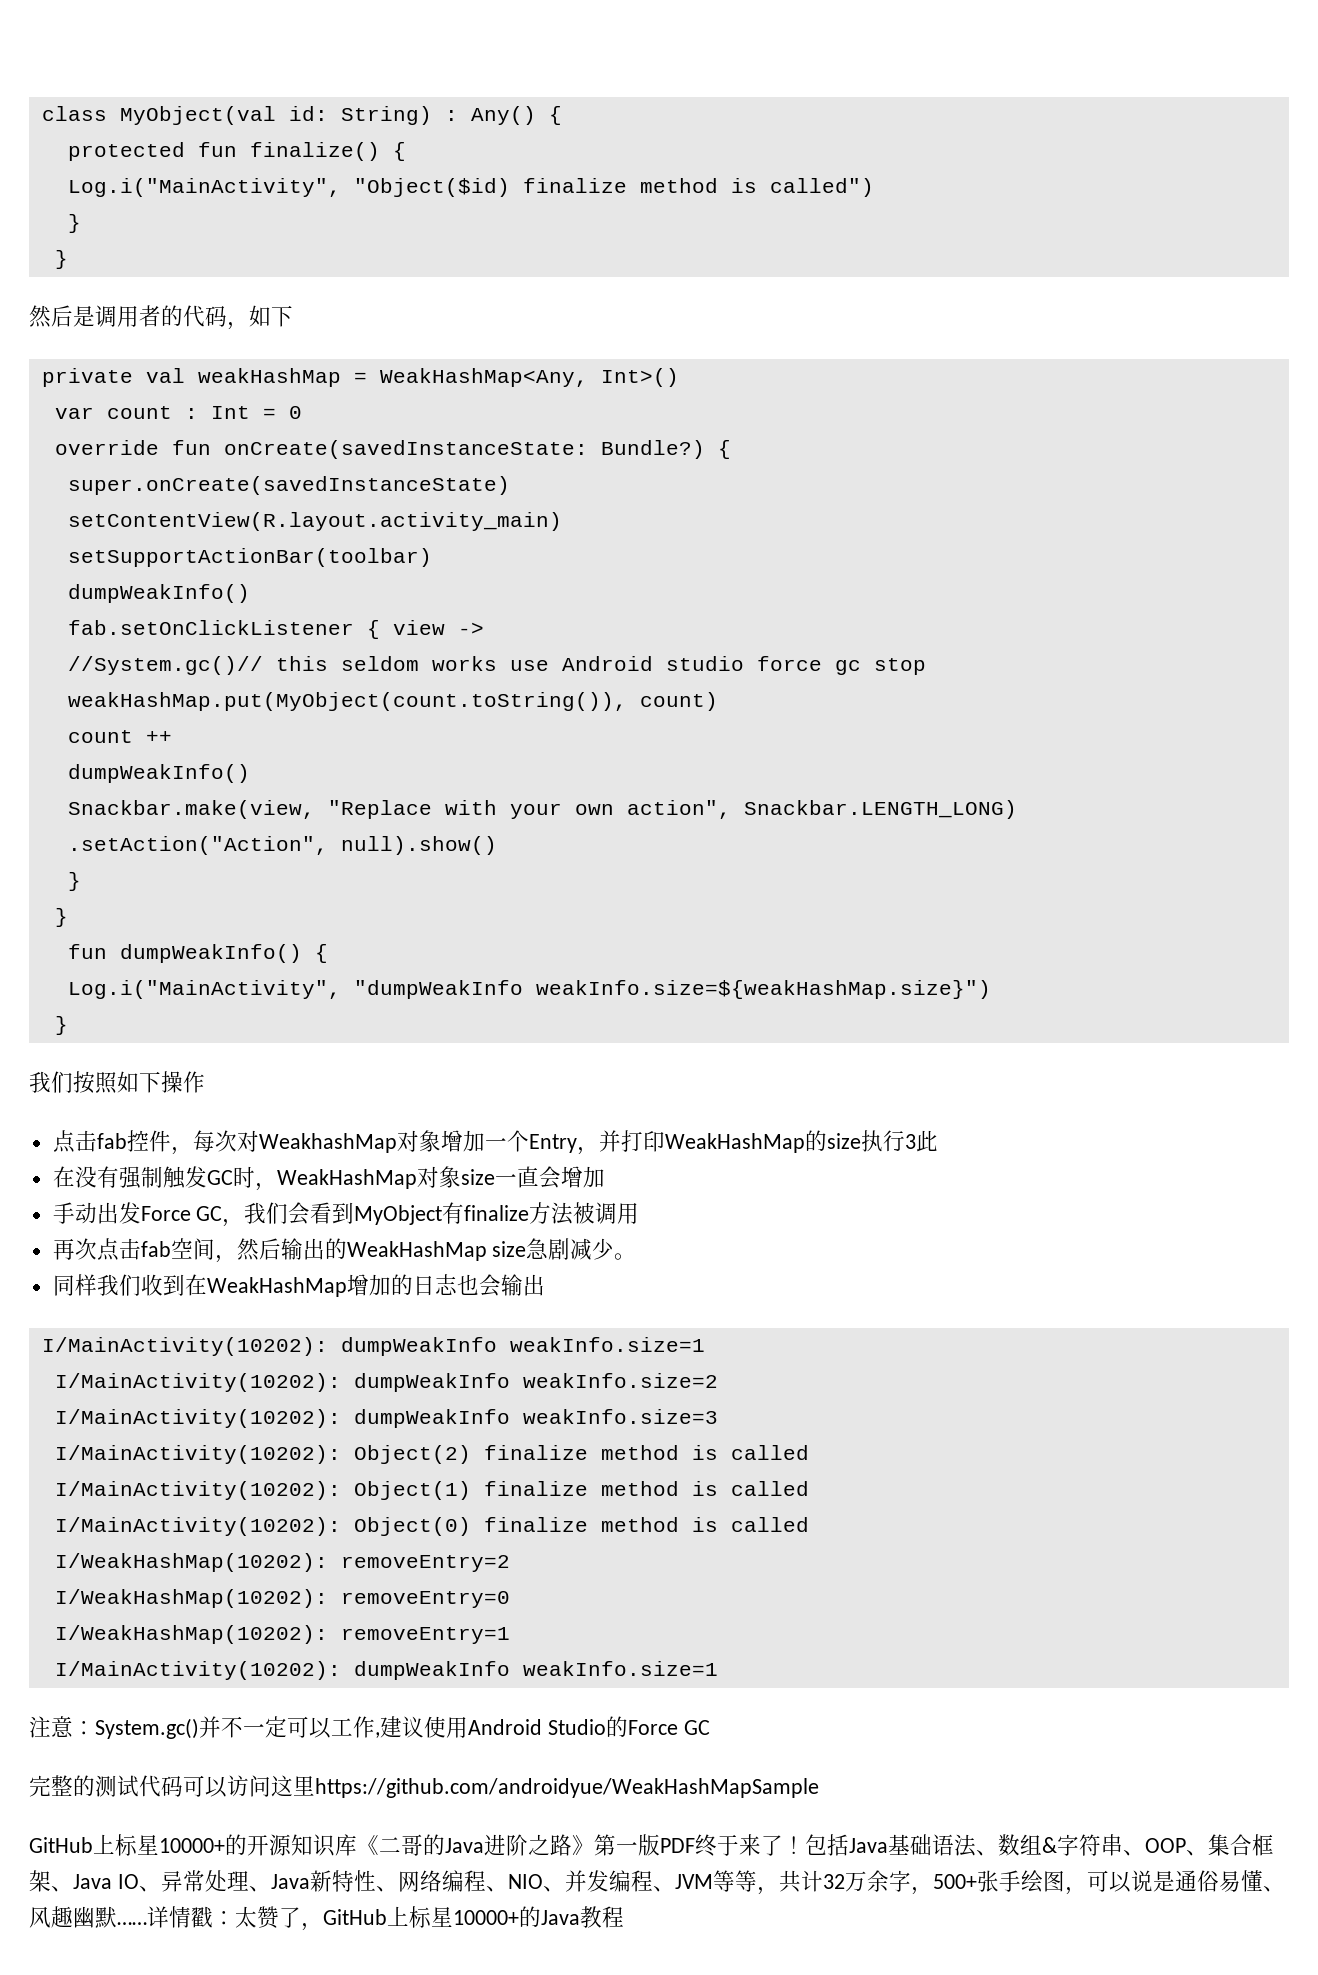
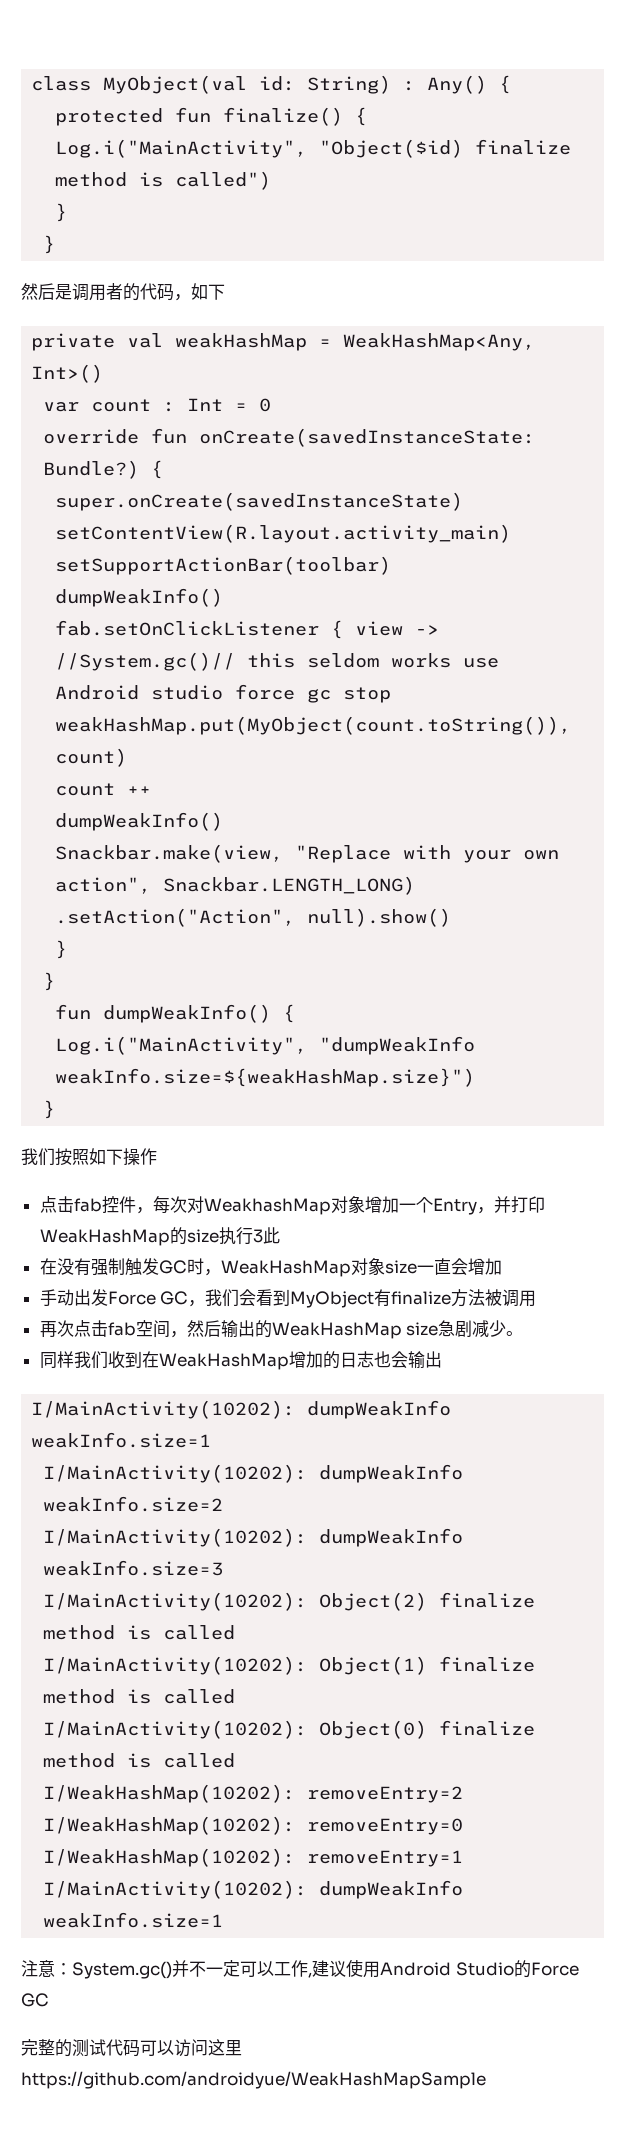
- GitHub上标星10000+的开源知识库《二哥的Java进阶之路》第一版PDF终于来了！包括Java基础语法、数组&字符串、OOP、集合框架、Java IO、异常处理、Java新特性、网络编程、NIO、并发编程、JVM等等，共计32万余字，500+张手绘图，可以说是通俗易懂、风趣幽默……详情戳：太赞了，GitHub上标星10000+的Java教程

